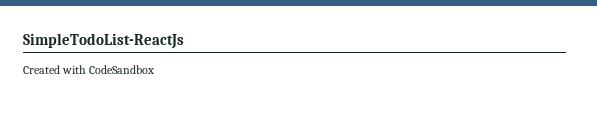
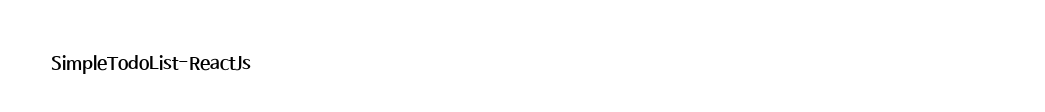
- Created with CodeSandbox

